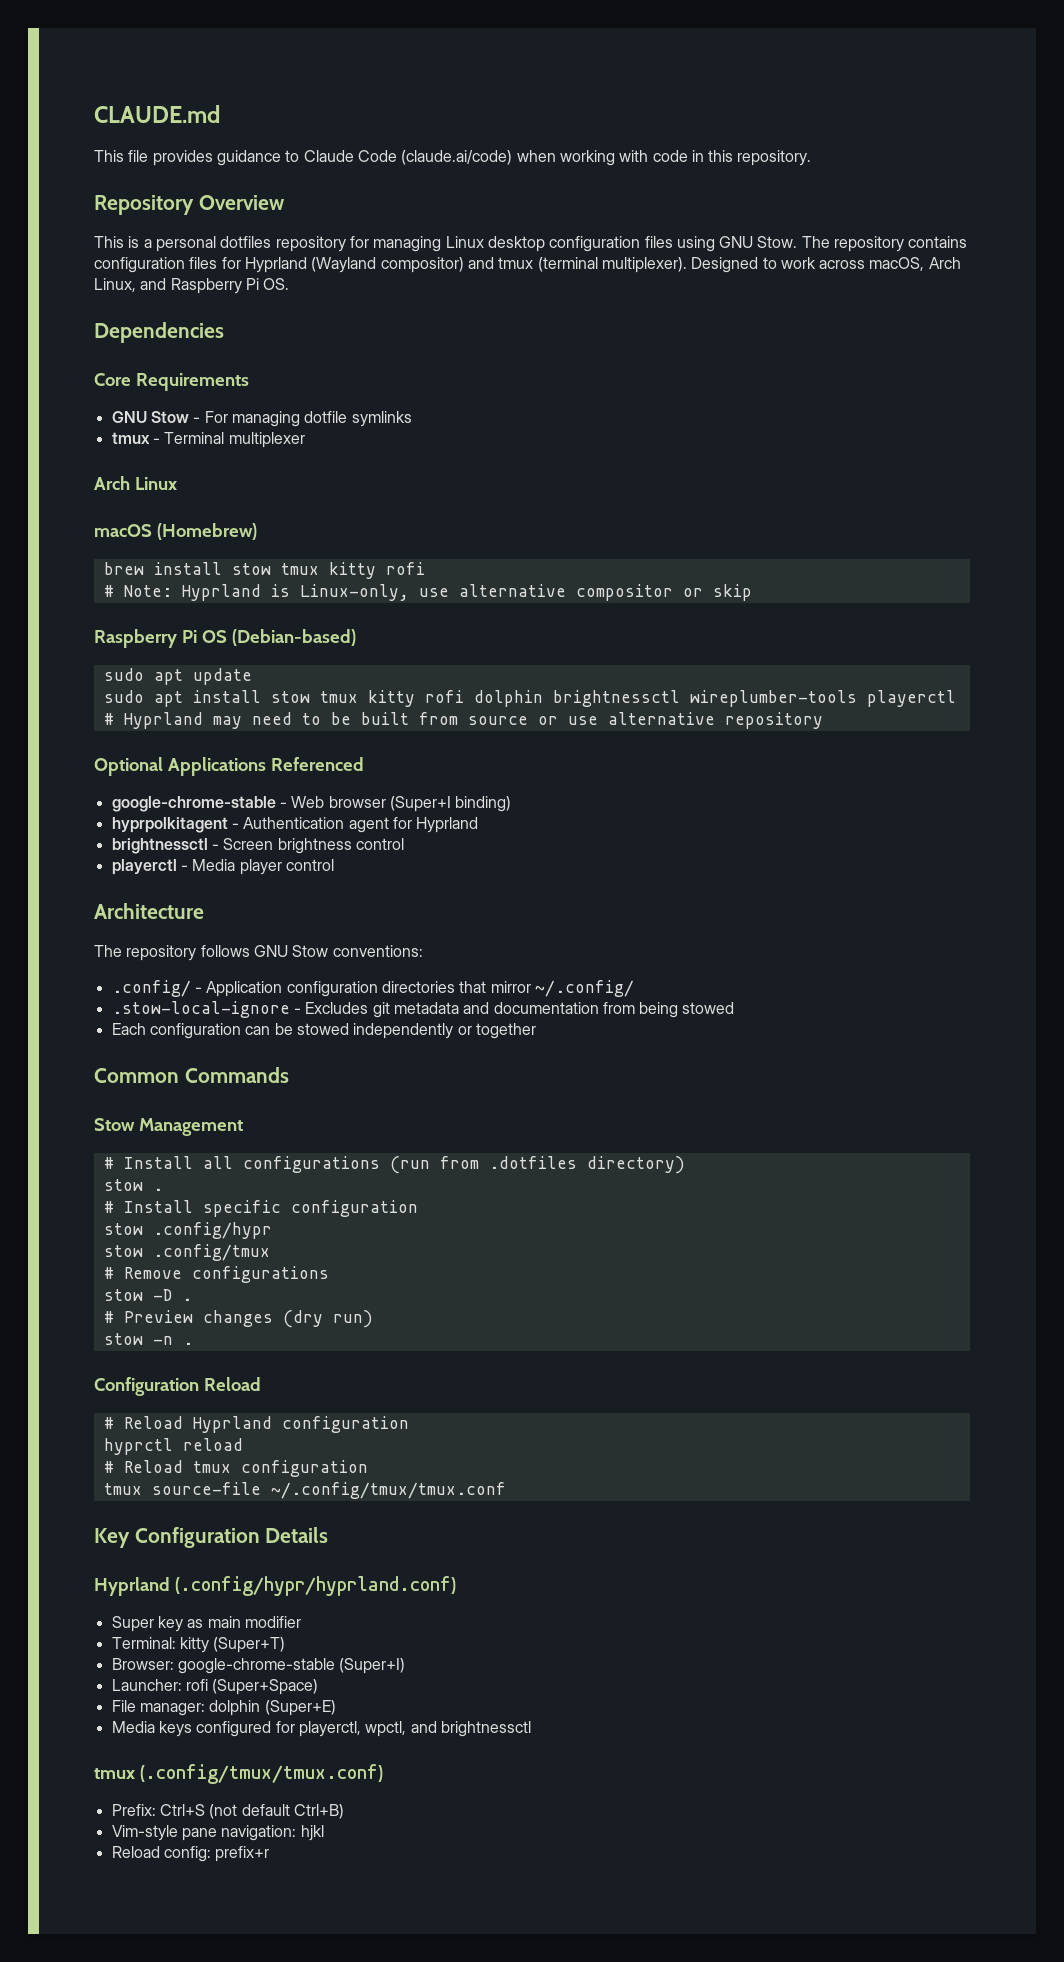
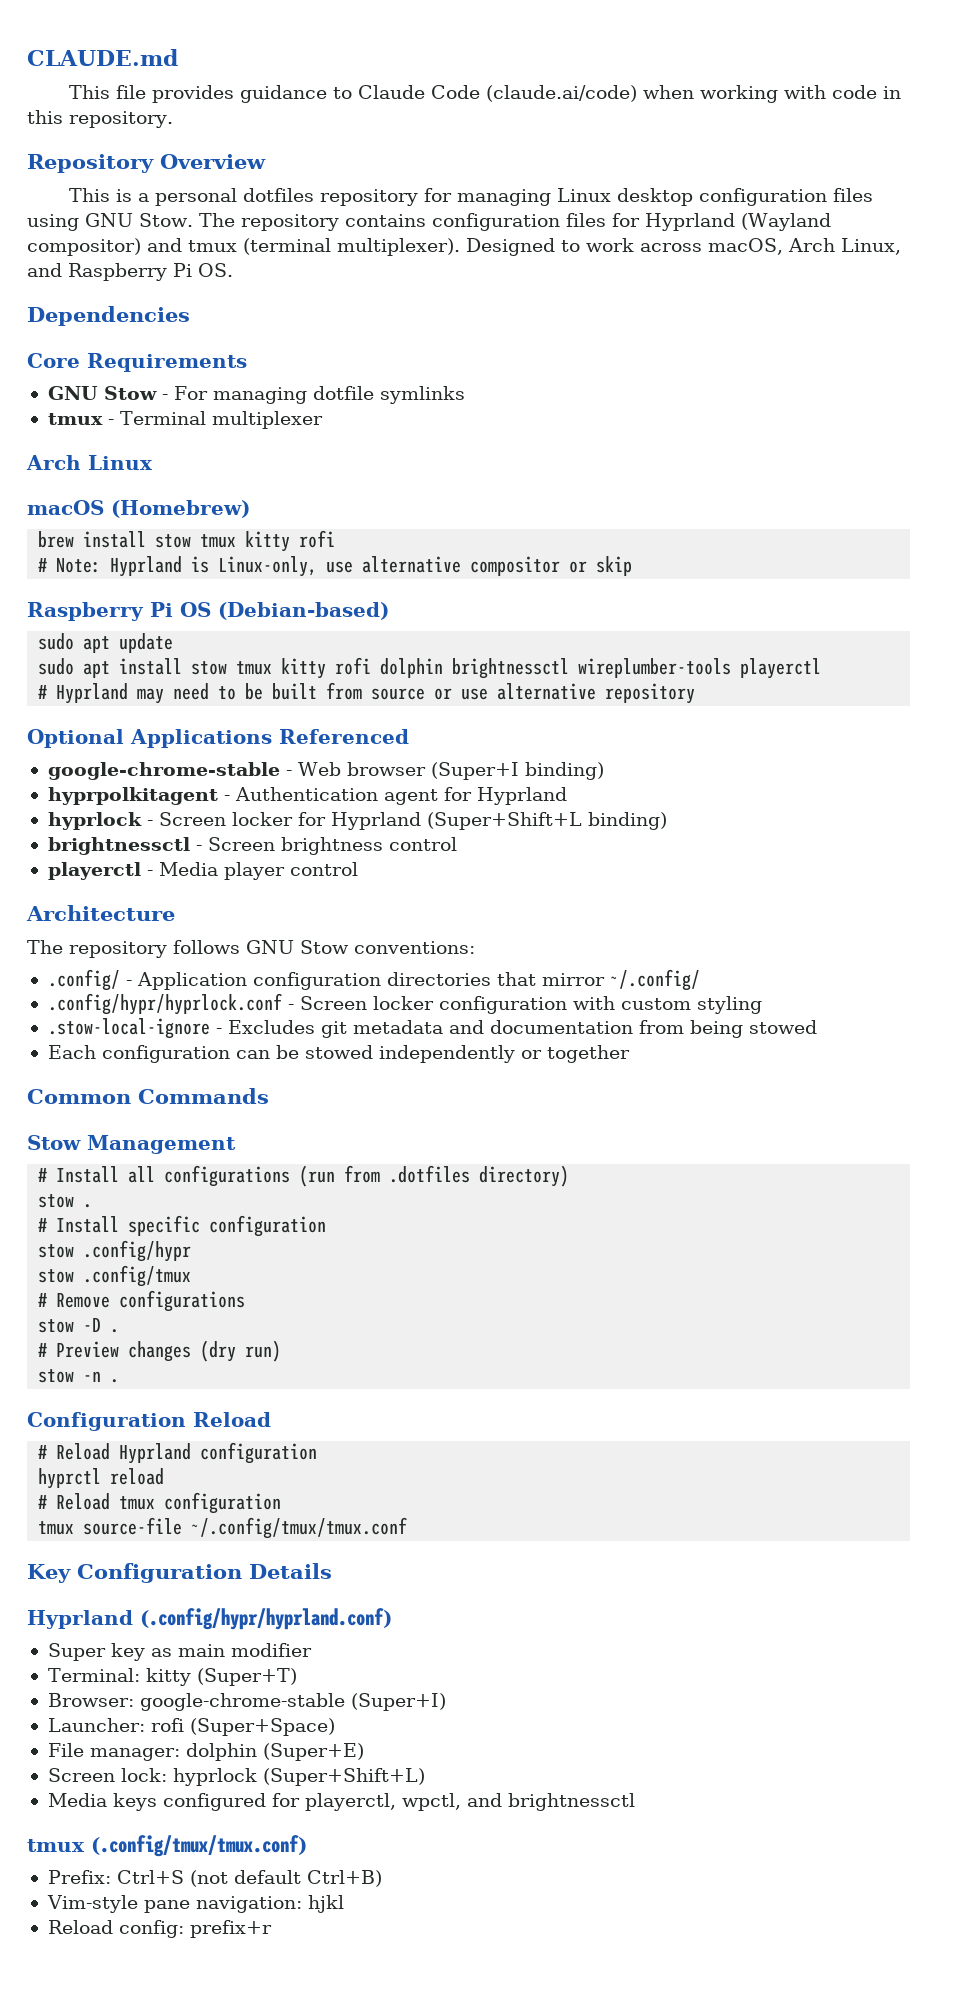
+ hyprlock - Screen locker for Hyprland (Super+Shift+L binding)
+ .config/hypr/hyprlock.conf - Screen locker configuration with custom styling
+ Screen lock: hyprlock (Super+Shift+L)

